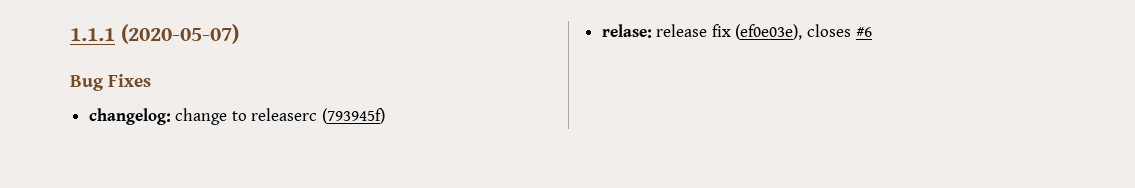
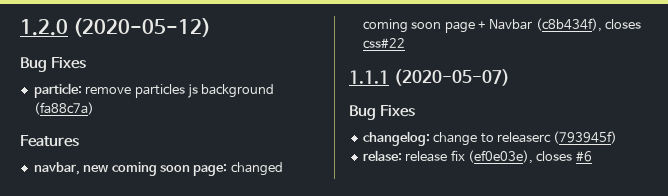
+ 1.2.0 (2020-05-12)
+ Bug Fixes
+ particle: remove particles js background (fa88c7a)
+ Features
+ navbar, new coming soon page: changed coming soon page + Navbar (c8b434f), closes css#22

